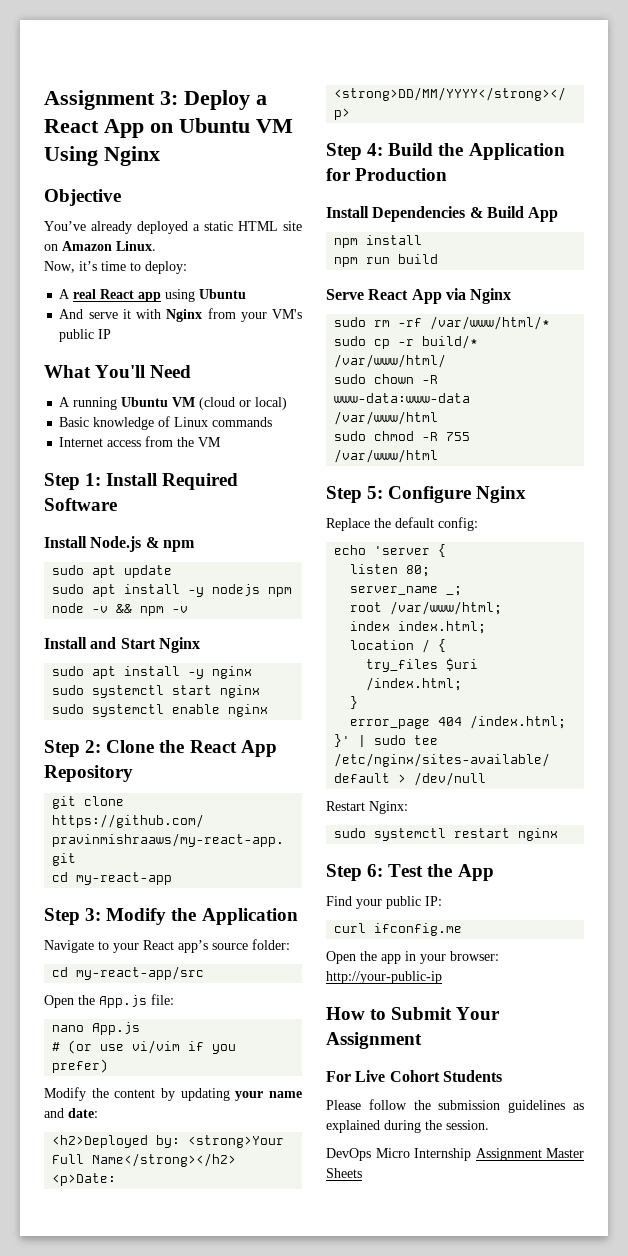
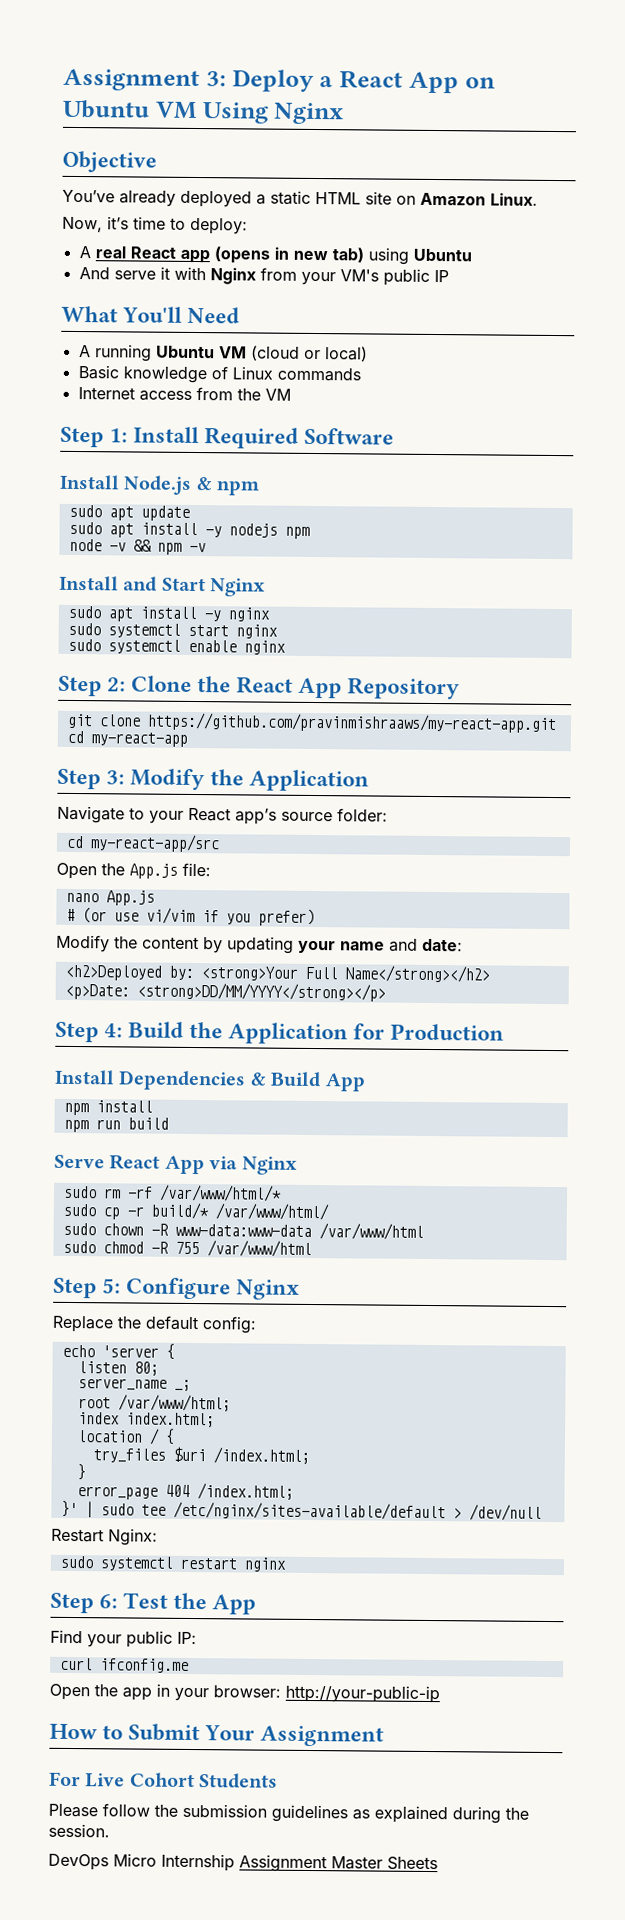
- A real React app using Ubuntu
+ A real React app (opens in new tab) using Ubuntu

